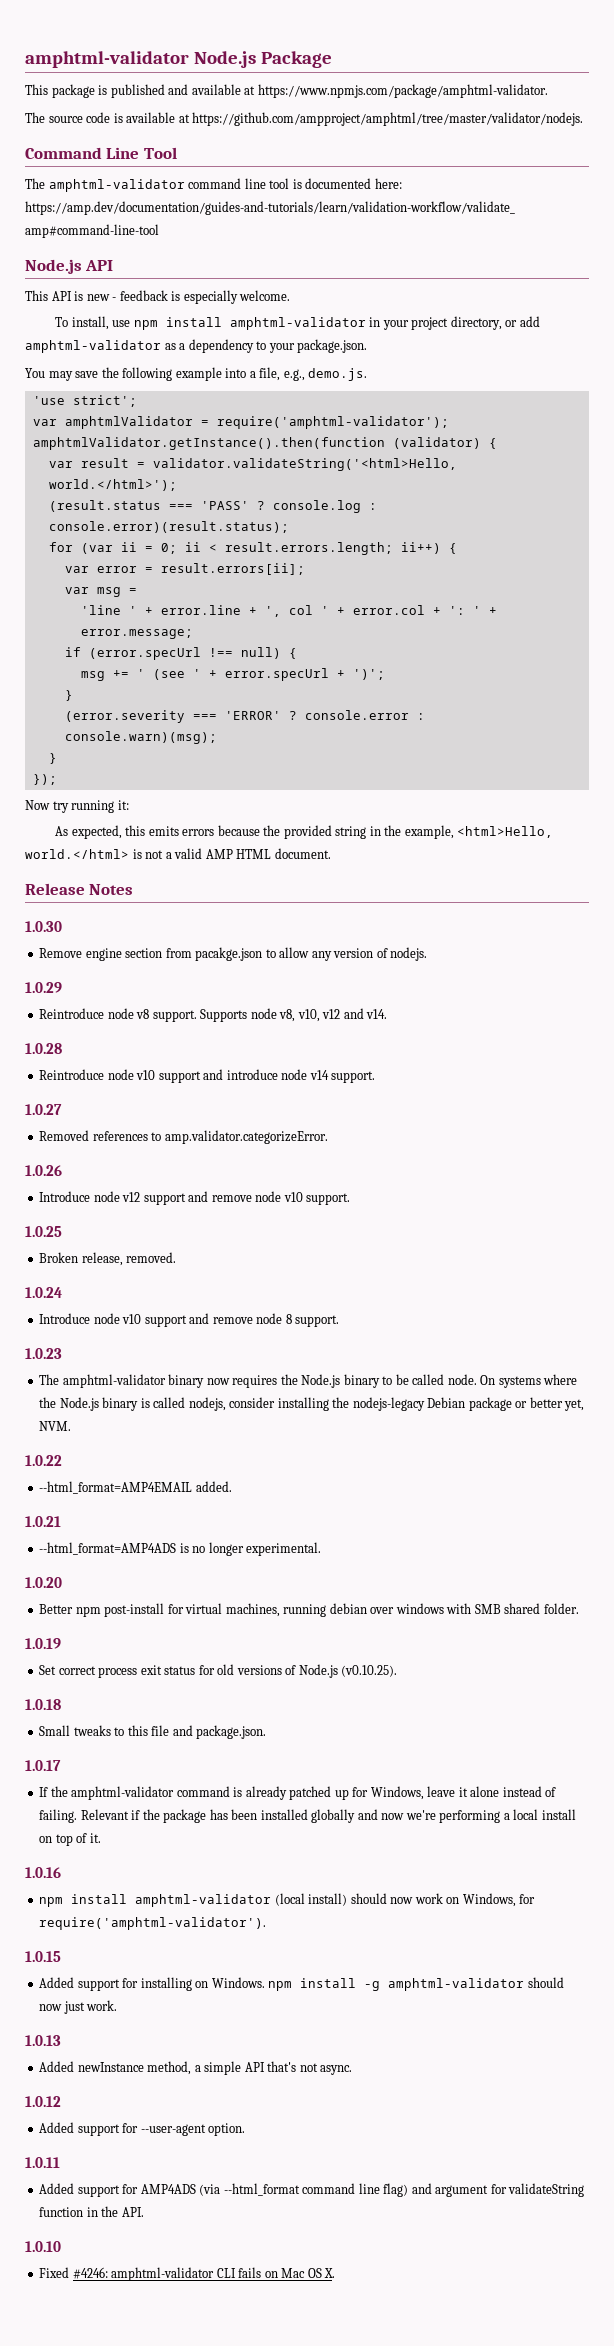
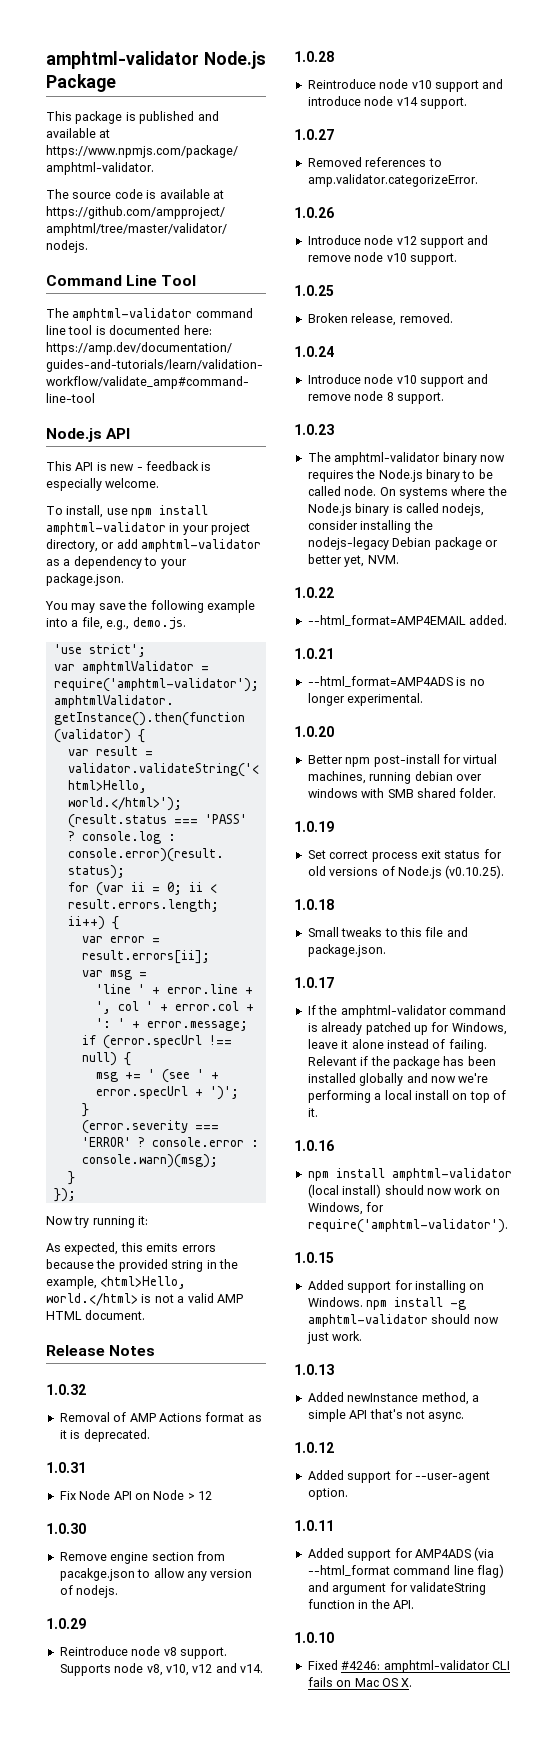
+ 1.0.32
+ Removal of AMP Actions format as it is deprecated.
+ 1.0.31
+ Fix Node API on Node > 12

